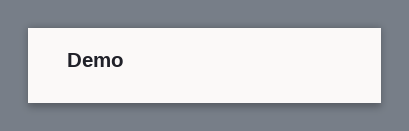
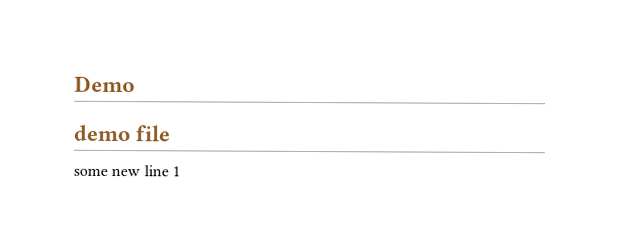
+ demo file
+ some new line 1

